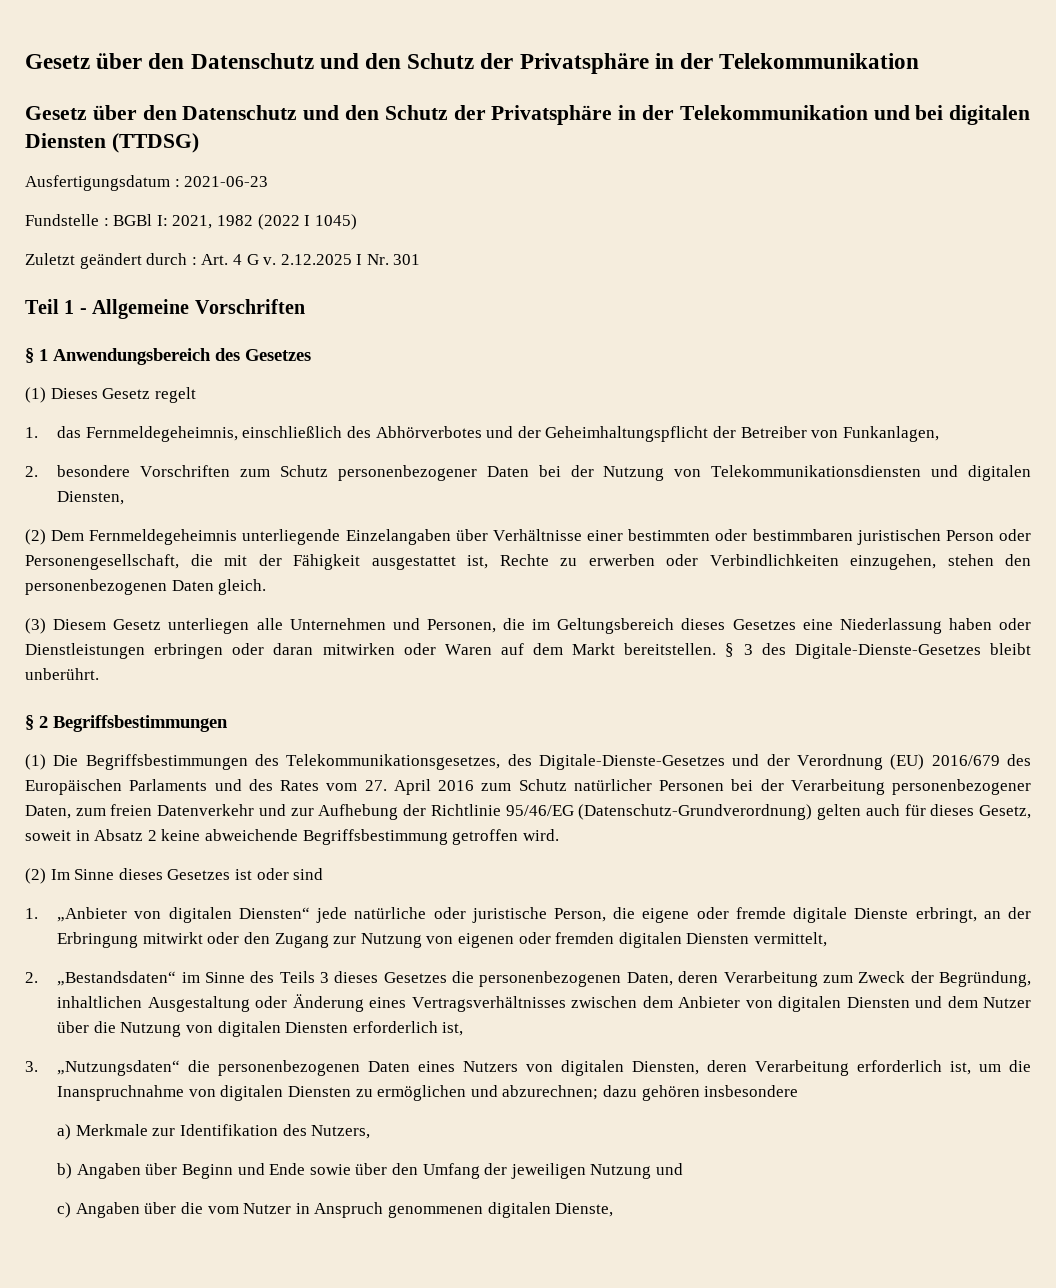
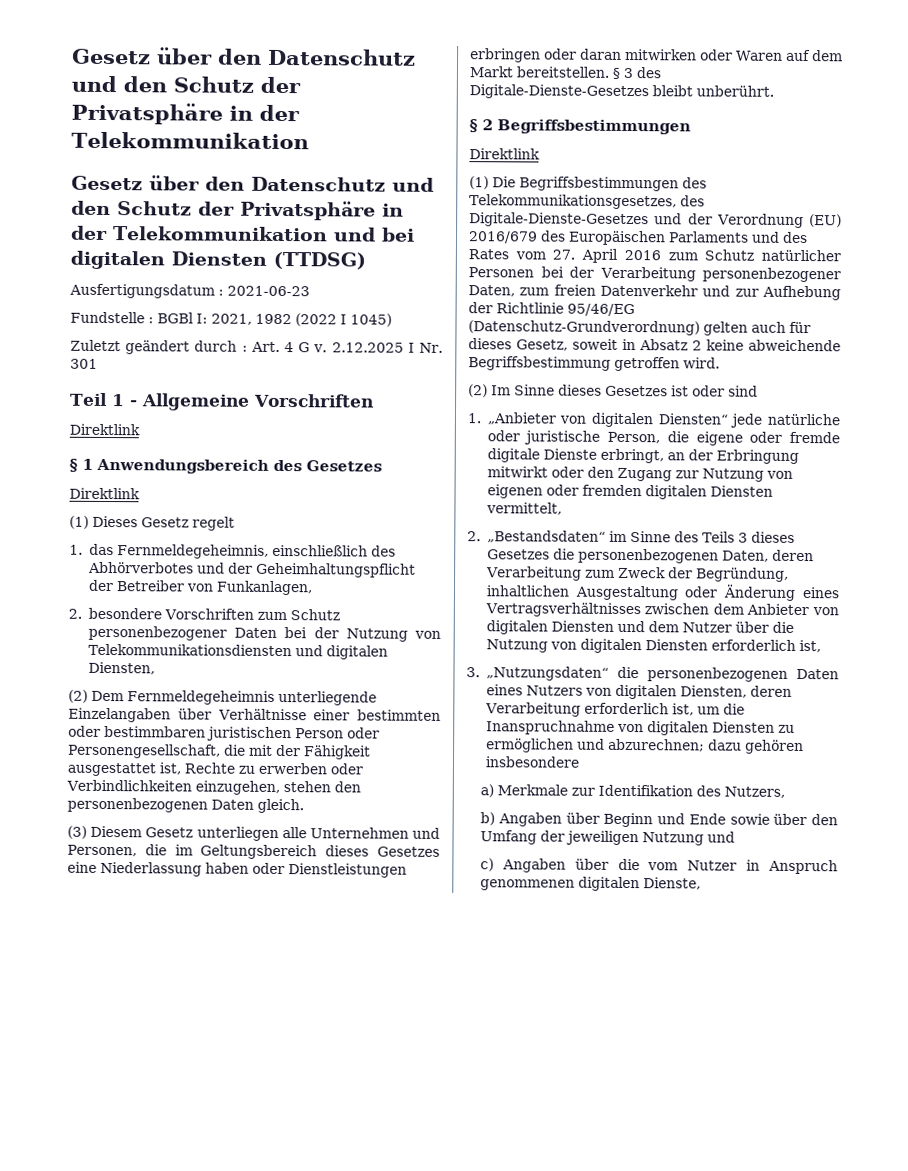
  Teil 1 - Allgemeine Vorschriften
+ Direktlink
  § 1 Anwendungsbereich des Gesetzes
+ Direktlink
  § 2 Begriffsbestimmungen
+ Direktlink

